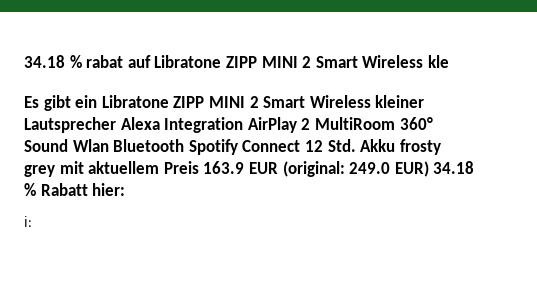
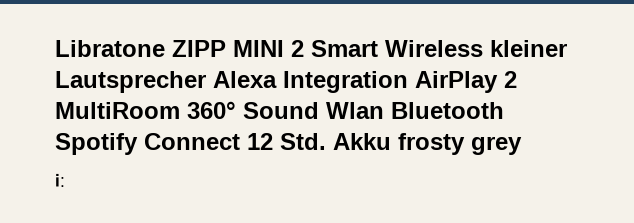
- 34.18 % rabat auf Libratone ZIPP MINI 2 Smart Wireless kle
- Es gibt ein Libratone ZIPP MINI 2 Smart Wireless kleiner Lautsprecher Alexa Integration AirPlay 2 MultiRoom 360° Sound Wlan Bluetooth Spotify Connect 12 Std. Akku frosty grey mit aktuellem Preis 163.9 EUR (original: 249.0 EUR) 34.18 % Rabatt hier:
+ Libratone ZIPP MINI 2 Smart Wireless kleiner Lautsprecher Alexa Integration AirPlay 2 MultiRoom 360° Sound Wlan Bluetooth Spotify Connect 12 Std. Akku frosty grey

